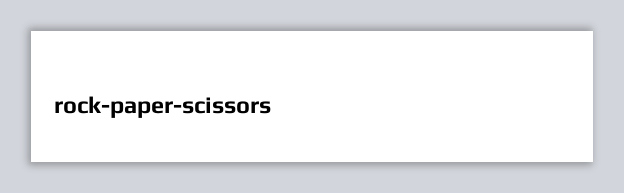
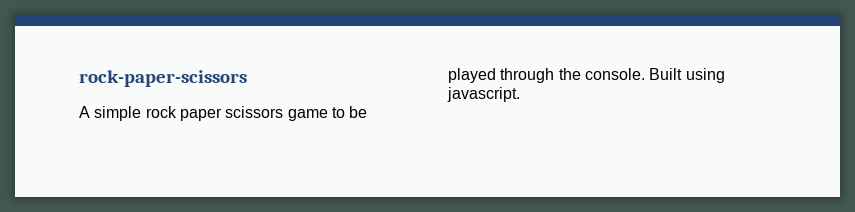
+ A simple rock paper scissors game to be played through the console. Built using javascript.

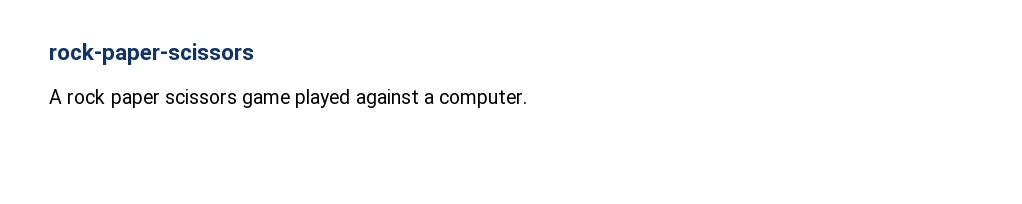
- A simple rock paper scissors game to be played through the console. Built using javascript.
+ A rock paper scissors game played against a computer.

